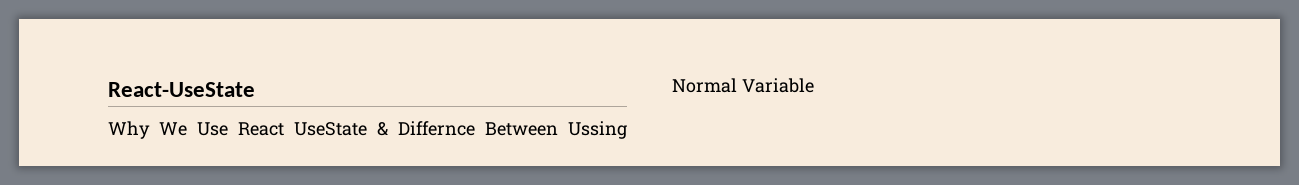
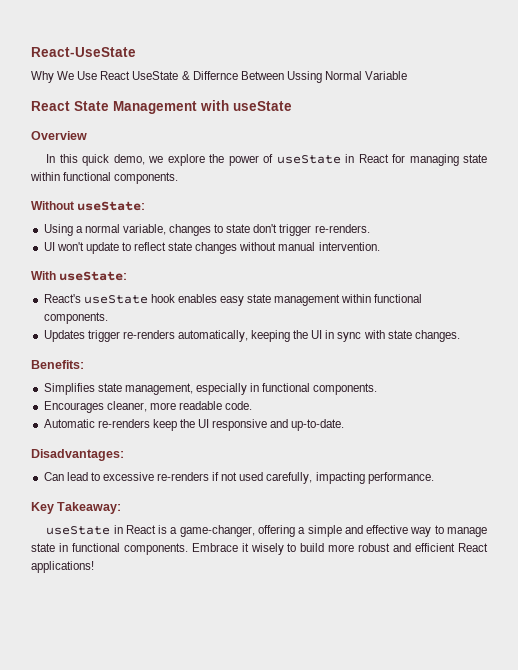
+ React State Management with useState
+ Overview
+ In this quick demo, we explore the power of useState in React for managing state within functional components.
+ Without useState:
+ Using a normal variable, changes to state don't trigger re-renders.
+ UI won't update to reflect state changes without manual intervention.
+ With useState:
+ React's useState hook enables easy state management within functional components.
+ Updates trigger re-renders automatically, keeping the UI in sync with state changes.
+ Benefits:
+ Simplifies state management, especially in functional components.
+ Encourages cleaner, more readable code.
+ Automatic re-renders keep the UI responsive and up-to-date.
+ Disadvantages:
+ Can lead to excessive re-renders if not used carefully, impacting performance.
+ Key Takeaway:
+ useState in React is a game-changer, offering a simple and effective way to manage state in functional components. Embrace it wisely to build more robust and efficient React applications!

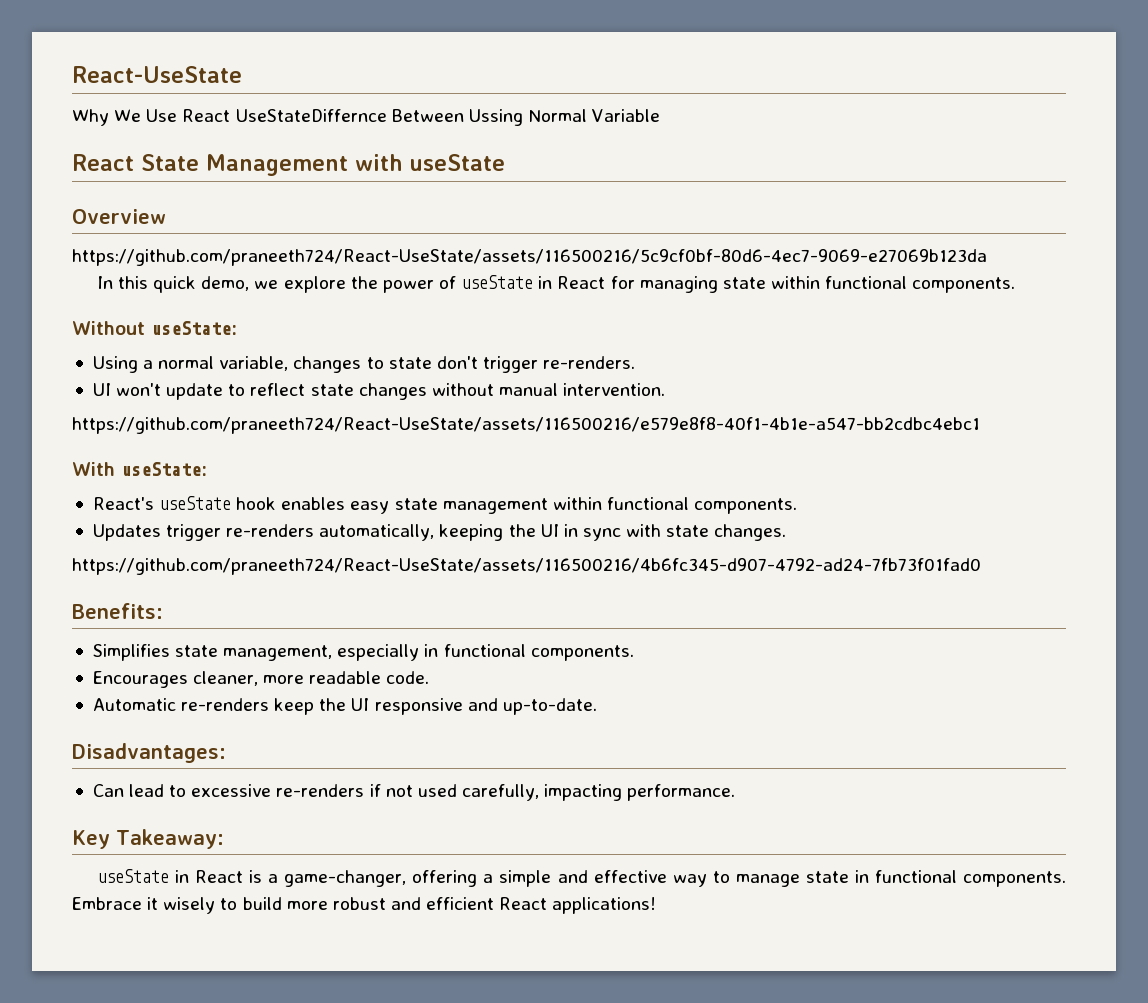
- Why We Use React UseState & Differnce Between Ussing Normal Variable
+ Why We Use React UseStateDiffernce Between Ussing Normal Variable
+ https://github.com/praneeth724/React-UseState/assets/116500216/5c9cf0bf-80d6-4ec7-9069-e27069b123da
+ https://github.com/praneeth724/React-UseState/assets/116500216/e579e8f8-40f1-4b1e-a547-bb2cdbc4ebc1
+ https://github.com/praneeth724/React-UseState/assets/116500216/4b6fc345-d907-4792-ad24-7fb73f01fad0

